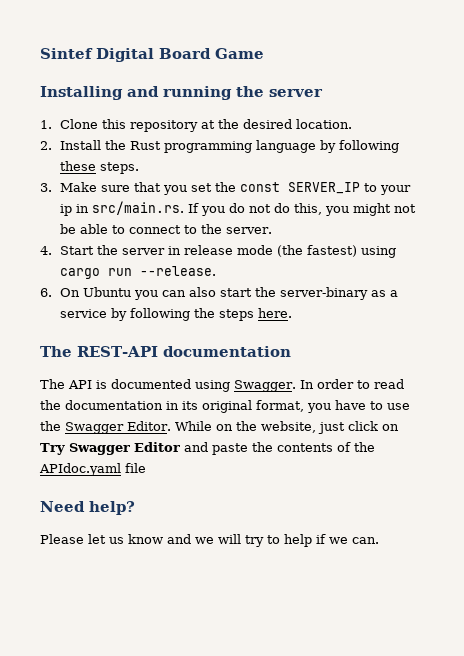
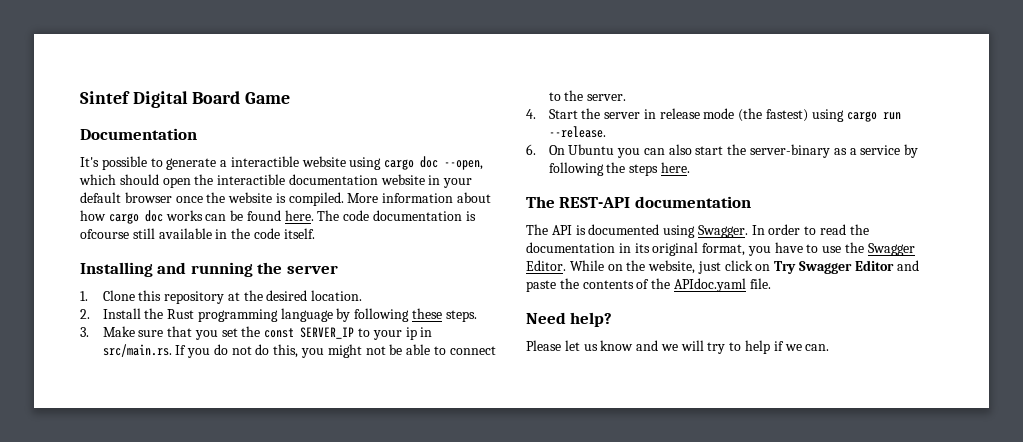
+ Documentation
+ It's possible to generate a interactible website using cargo doc --open, which should open the interactible documentation website in your default browser once the website is compiled. More information about how cargo doc works can be found here. The code documentation is ofcourse still available in the code itself.
- While on the website, just click on Try Swagger Editor and paste the contents of the APIdoc.yaml file
+ While on the website, just click on Try Swagger Editor and paste the contents of the APIdoc.yaml file.

